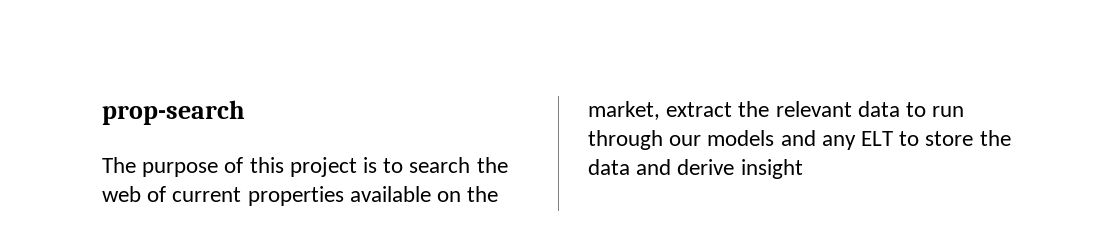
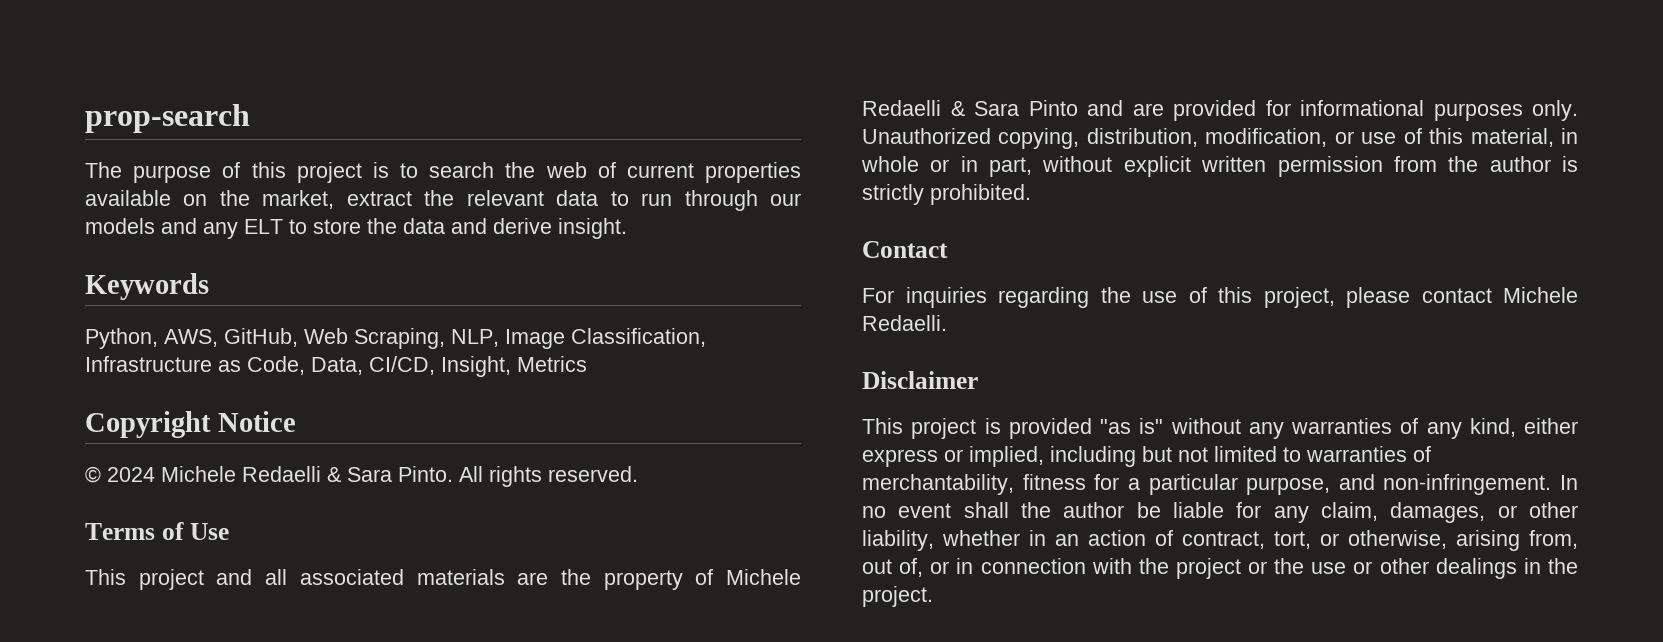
- The purpose of this project is to search the web of current properties available on the market, extract the relevant data to run through our models and any ELT to store the data and derive insight
+ The purpose of this project is to search the web of current properties available on the market, extract the relevant data to run through our models and any ELT to store the data and derive insight.
+ Keywords
+ Python, AWS, GitHub, Web Scraping, NLP, Image Classification, Infrastructure as Code, Data, CI/CD, Insight, Metrics
+ Copyright Notice
+ © 2024 Michele Redaelli & Sara Pinto. All rights reserved.
+ Terms of Use
+ This project and all associated materials are the property of Michele Redaelli & Sara Pinto and are provided for informational purposes only. Unauthorized copying, distribution, modification, or use of this material, in whole or in part, without explicit written permission from the author is strictly prohibited.
+ Contact
+ For inquiries regarding the use of this project, please contact Michele Redaelli.
+ Disclaimer
+ This project is provided "as is" without any warranties of any kind, either express or implied, including but not limited to warranties of merchantability, fitness for a particular purpose, and non-infringement. In no event shall the author be liable for any claim, damages, or other liability, whether in an action of contract, tort, or otherwise, arising from, out of, or in connection with the project or the use or other dealings in the project.

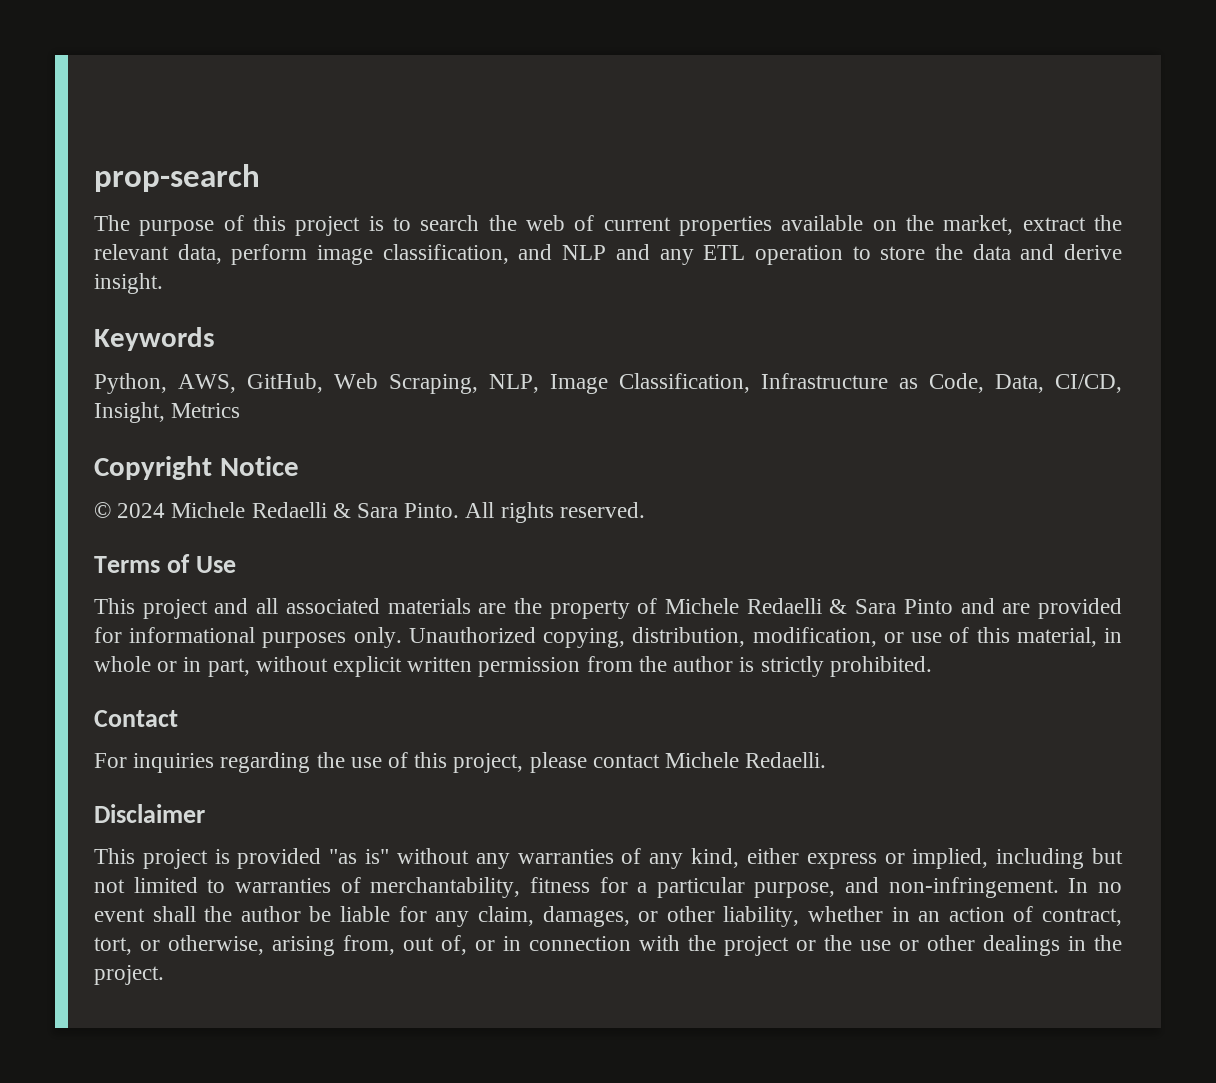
- The purpose of this project is to search the web of current properties available on the market, extract the relevant data to run through our models and any ELT to store the data and derive insight.
+ The purpose of this project is to search the web of current properties available on the market, extract the relevant data, perform image classification, and NLP and any ETL operation to store the data and derive insight.

